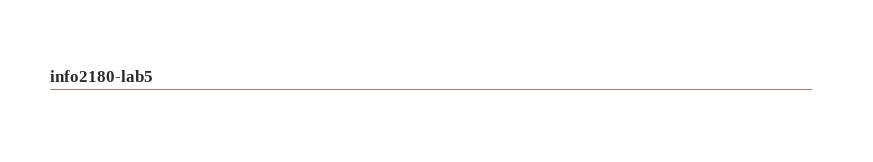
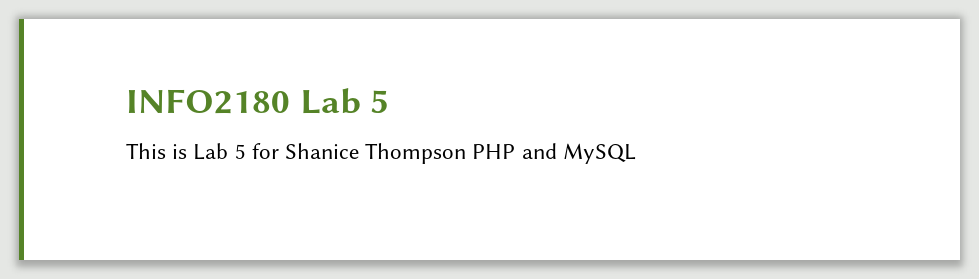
- info2180-lab5
+ INFO2180 Lab 5
+ This is Lab 5 for Shanice Thompson PHP and MySQL

